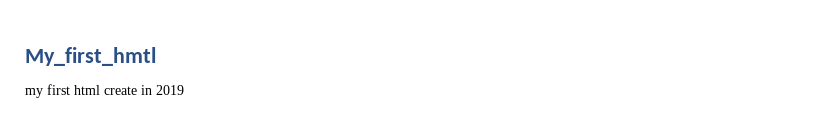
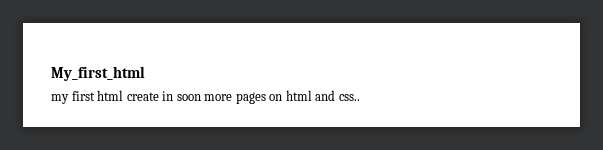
- My_first_hmtl
+ My_first_html
- my first html create in 2019
+ my first html create in soon more pages on html and css..

